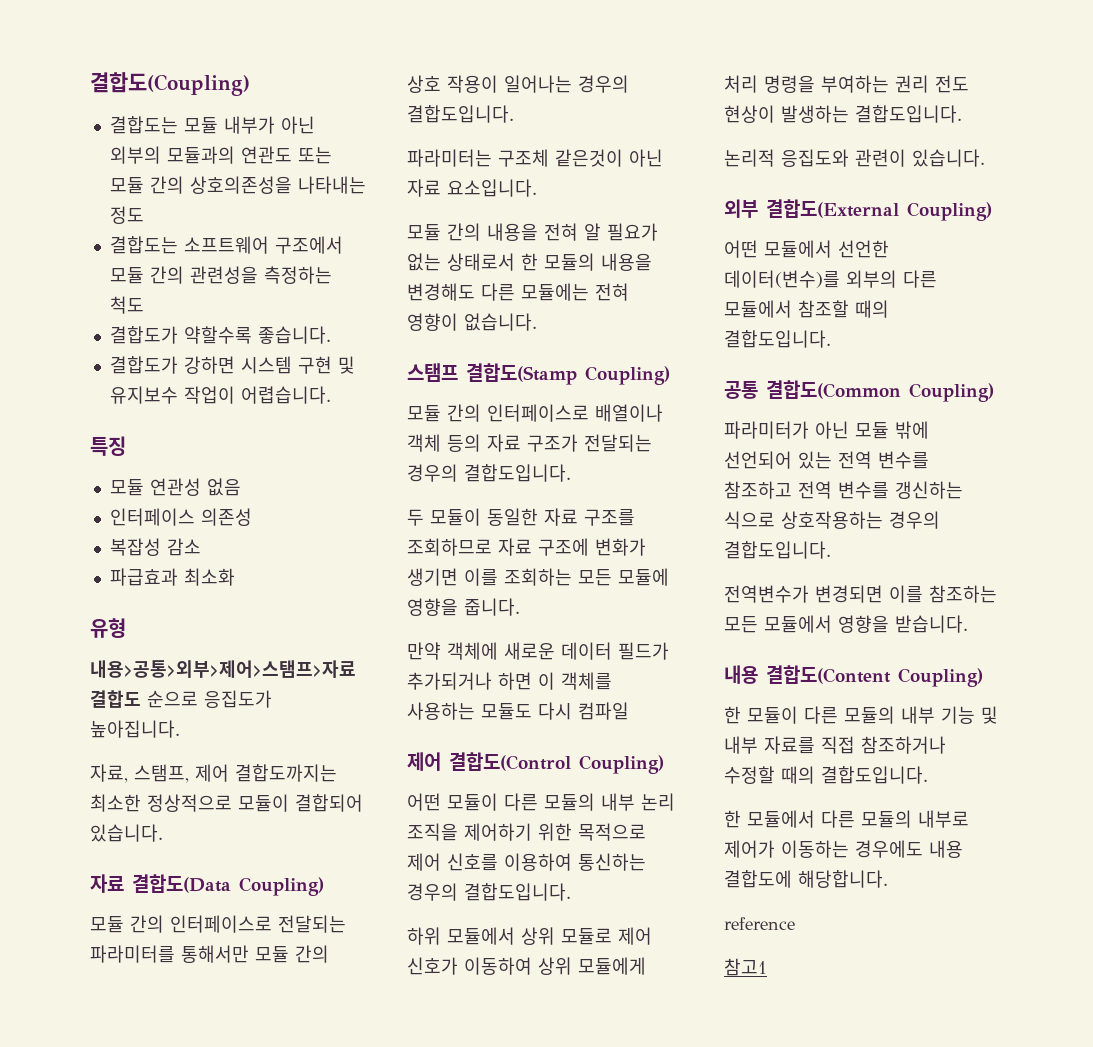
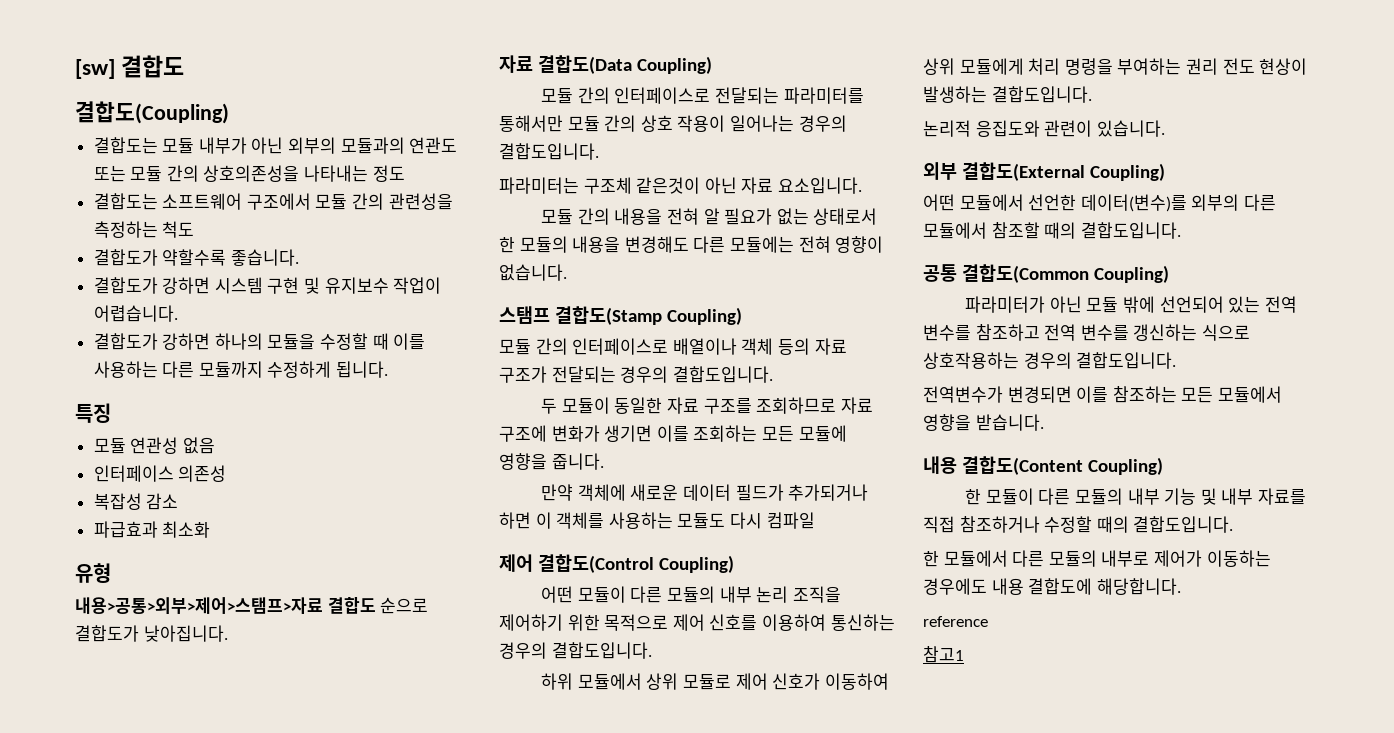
+ [sw] 결합도
+ 결합도가 강하면 하나의 모듈을 수정할 때 이를 사용하는 다른 모듈까지 수정하게 됩니다.
- 내용>공통>외부>제어>스탬프>자료 결합도 순으로 응집도가 높아집니다.
- 자료, 스탬프, 제어 결합도까지는 최소한 정상적으로 모듈이 결합되어 있습니다.
+ 내용>공통>외부>제어>스탬프>자료 결합도 순으로 결합도가 낮아집니다.

